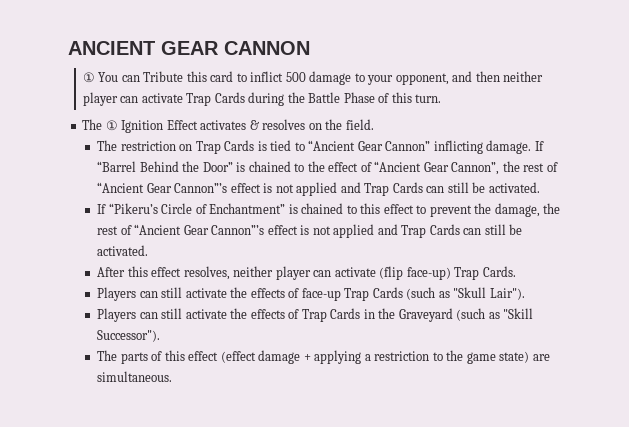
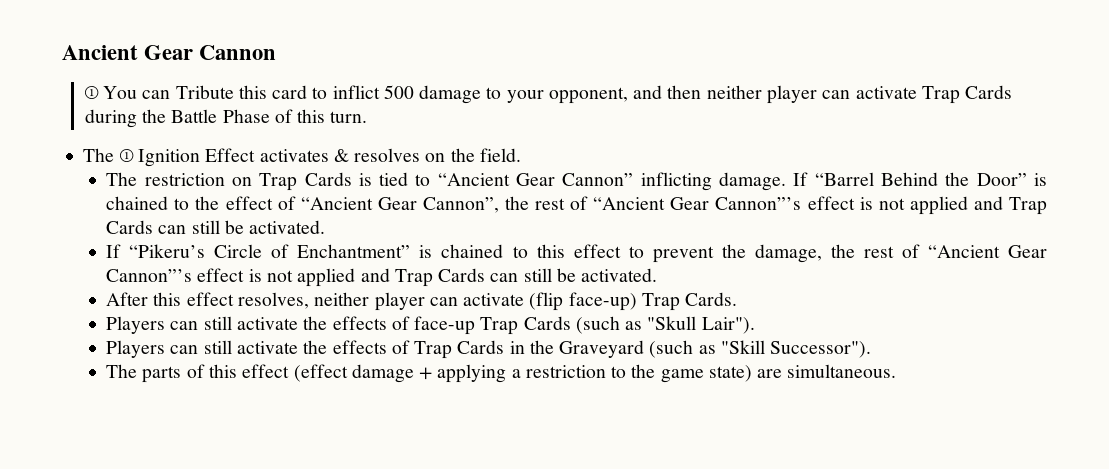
- ANCIENT GEAR CANNON
+ Ancient Gear Cannon

